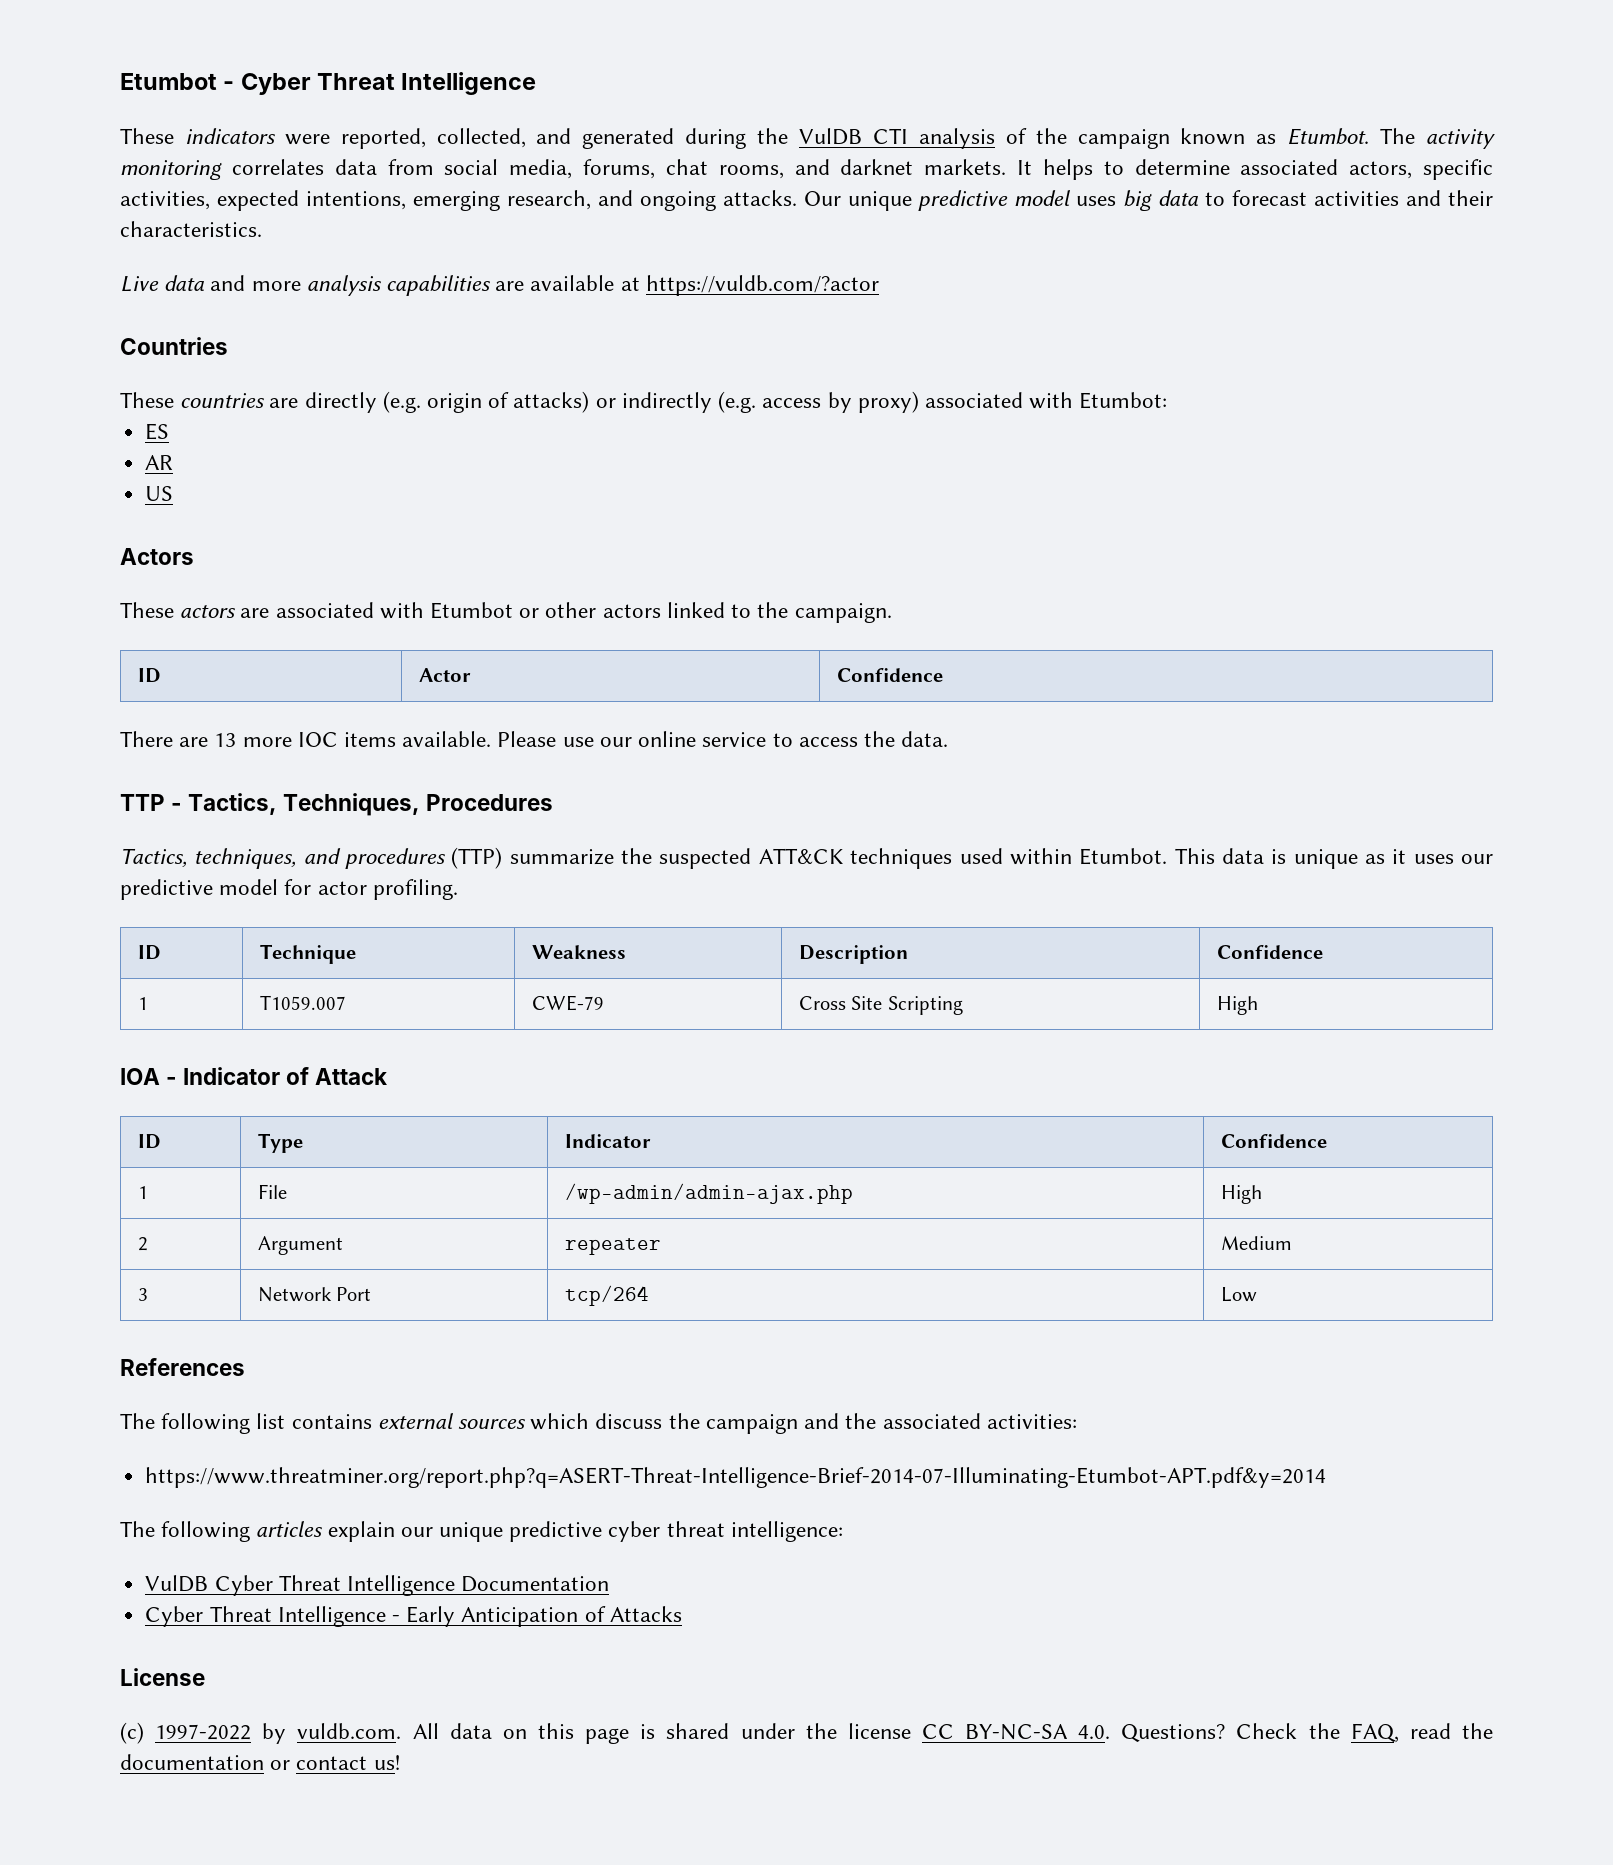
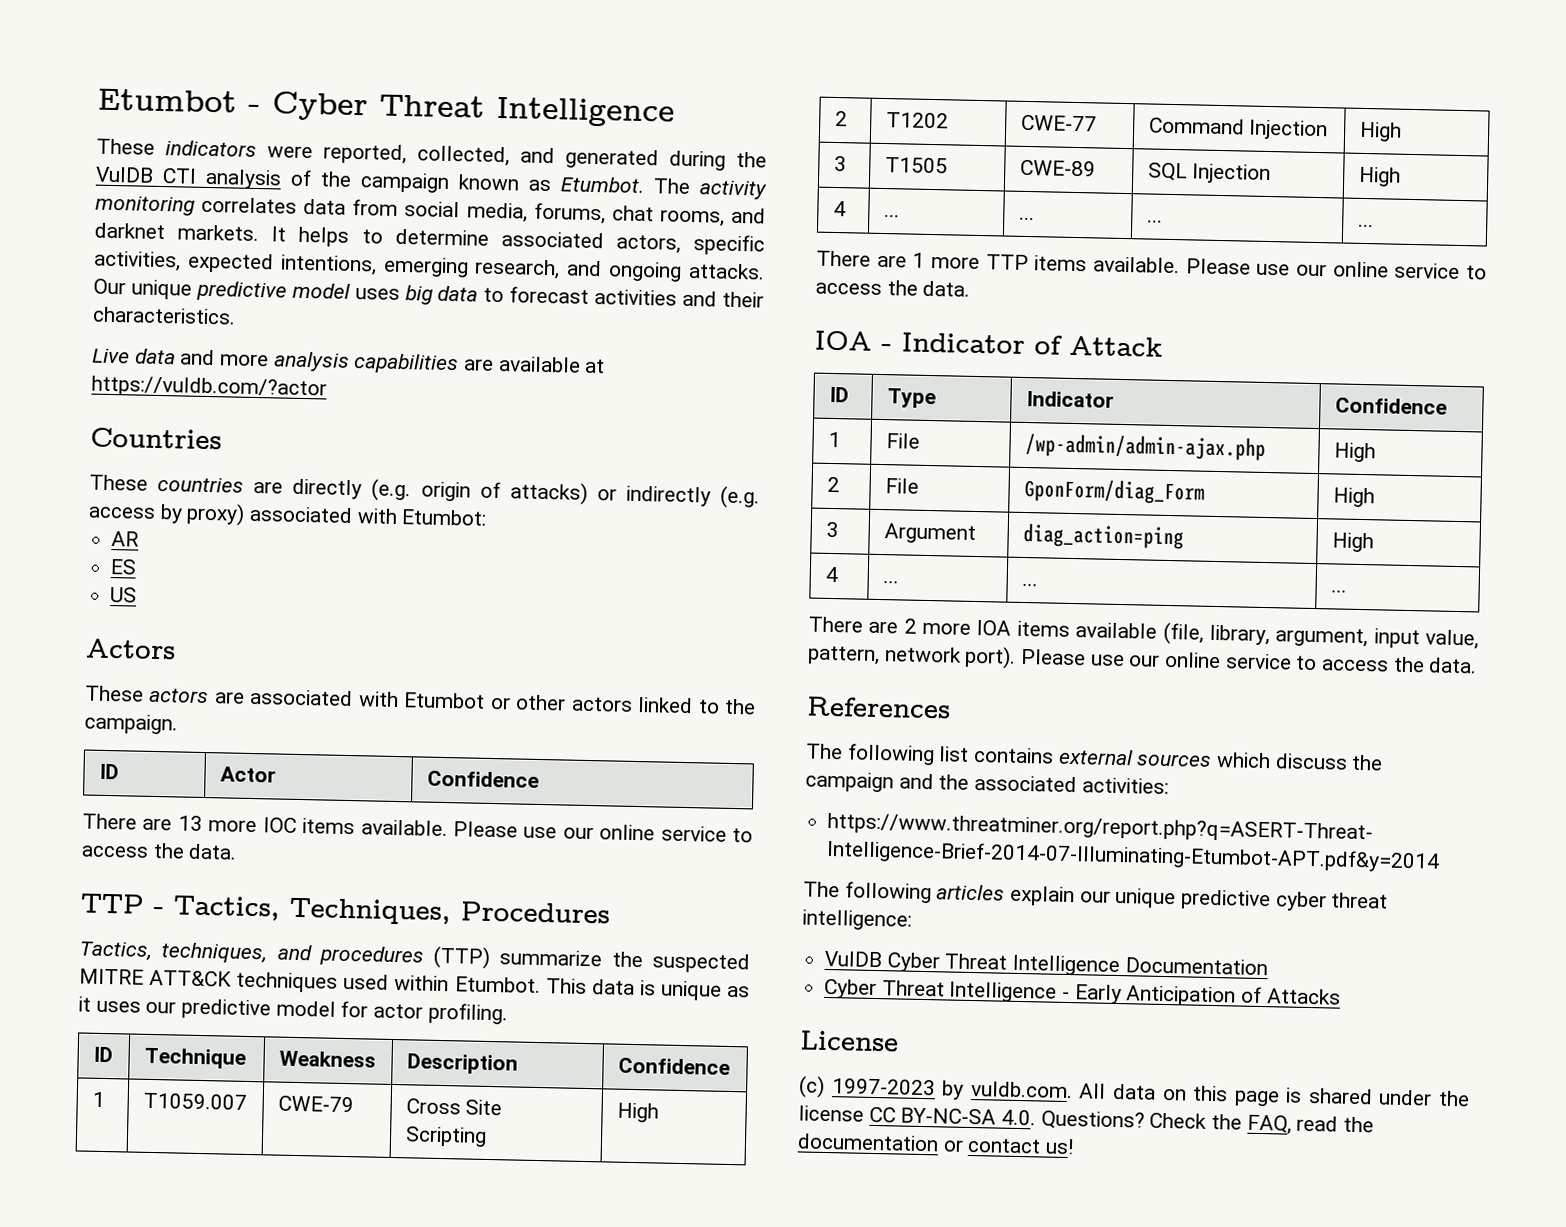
+ AR
- AR
- Tactics, techniques, and procedures (TTP) summarize the suspected ATT&CK techniques used within Etumbot.
+ Tactics, techniques, and procedures (TTP) summarize the suspected MITRE ATT&CK techniques used within Etumbot.
+ 2 | T1202 | CWE-77 | Command Injection | High
+ 3 | T1505 | CWE-89 | SQL Injection | High
+ 4 | ... | ... | ... | ...
+ There are 1 more TTP items available. Please use our online service to access the data.
- 2 | Argument | repeater | Medium
- 3 | Network Port | tcp/264 | Low
+ 2 | File | GponForm/diag_Form | High
+ 3 | Argument | diag_action=ping | High
+ 4 | ... | ... | ...
+ There are 2 more IOA items available (file, library, argument, input value, pattern, network port). Please use our online service to access the data.
- (c) 1997-2022 by vuldb.com. All data on this page is shared under the license CC BY-NC-SA 4.0. Questions?
+ (c) 1997-2023 by vuldb.com. All data on this page is shared under the license CC BY-NC-SA 4.0. Questions?

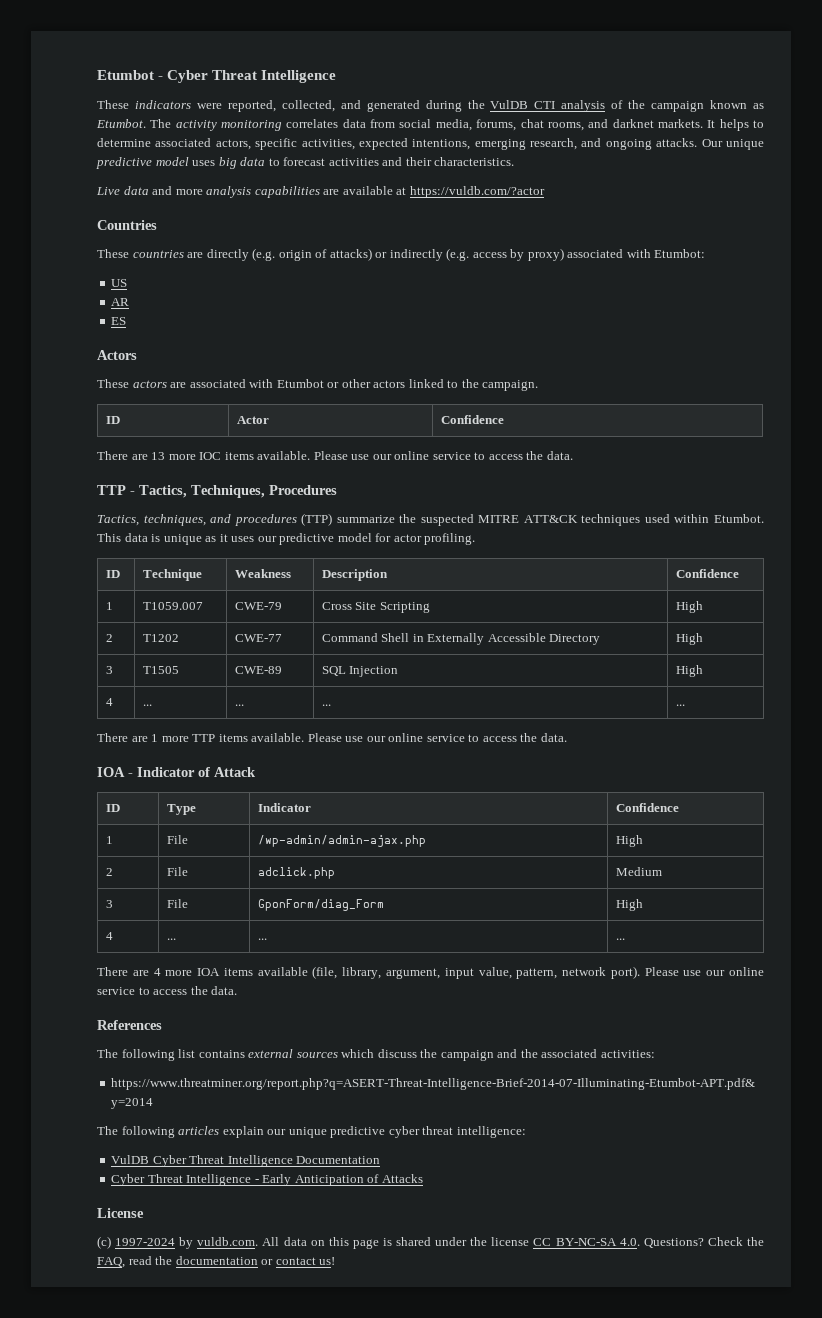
+ US
- US
- 2 | T1202 | CWE-77 | Command Injection | High
+ 2 | T1202 | CWE-77 | Command Shell in Externally Accessible Directory | High
- 2 | File | GponForm/diag_Form | High
- 3 | Argument | diag_action=ping | High
+ 2 | File | adclick.php | Medium
+ 3 | File | GponForm/diag_Form | High
- There are 2 more IOA items available (file, library, argument, input value, pattern, network port).
+ There are 4 more IOA items available (file, library, argument, input value, pattern, network port).
- (c) 1997-2023 by vuldb.com. All data on this page is shared under the license CC BY-NC-SA 4.0. Questions?
+ (c) 1997-2024 by vuldb.com. All data on this page is shared under the license CC BY-NC-SA 4.0. Questions?

